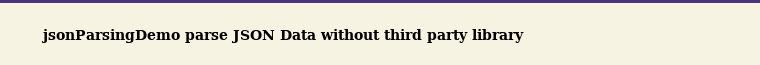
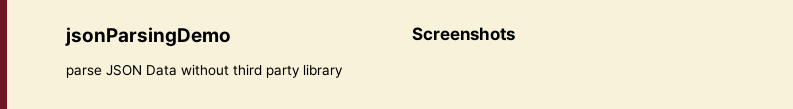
- jsonParsingDemo parse JSON Data without third party library
+ jsonParsingDemo
+ parse JSON Data without third party library
+ Screenshots

